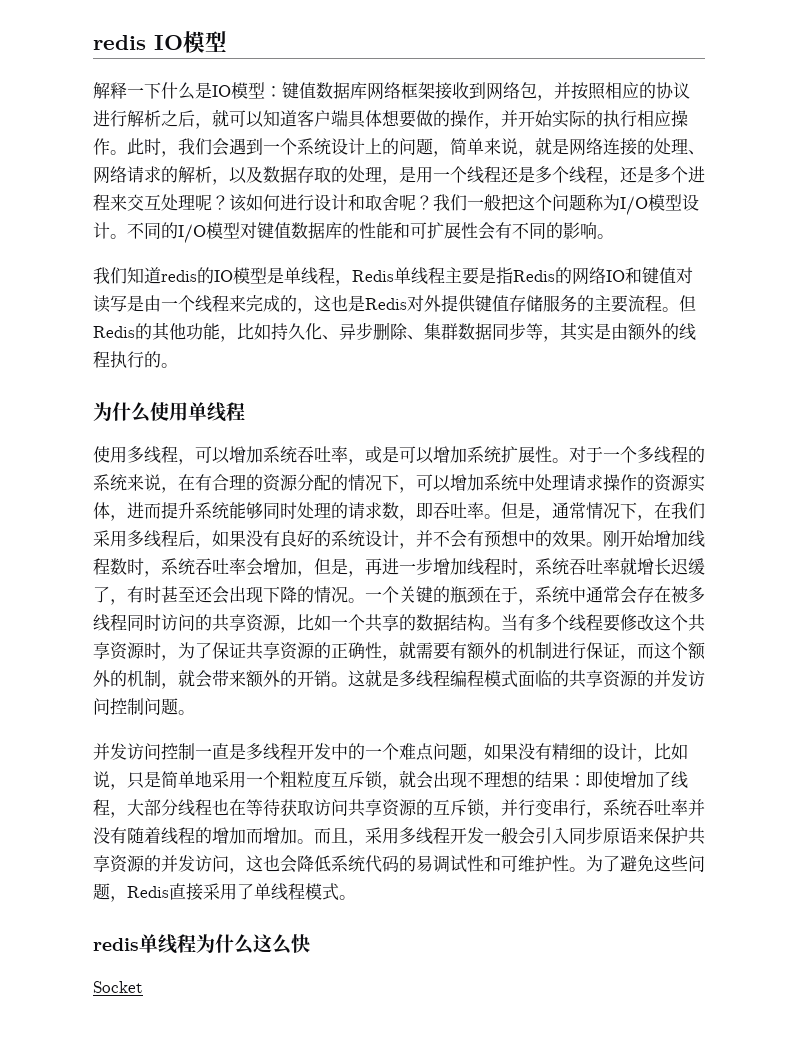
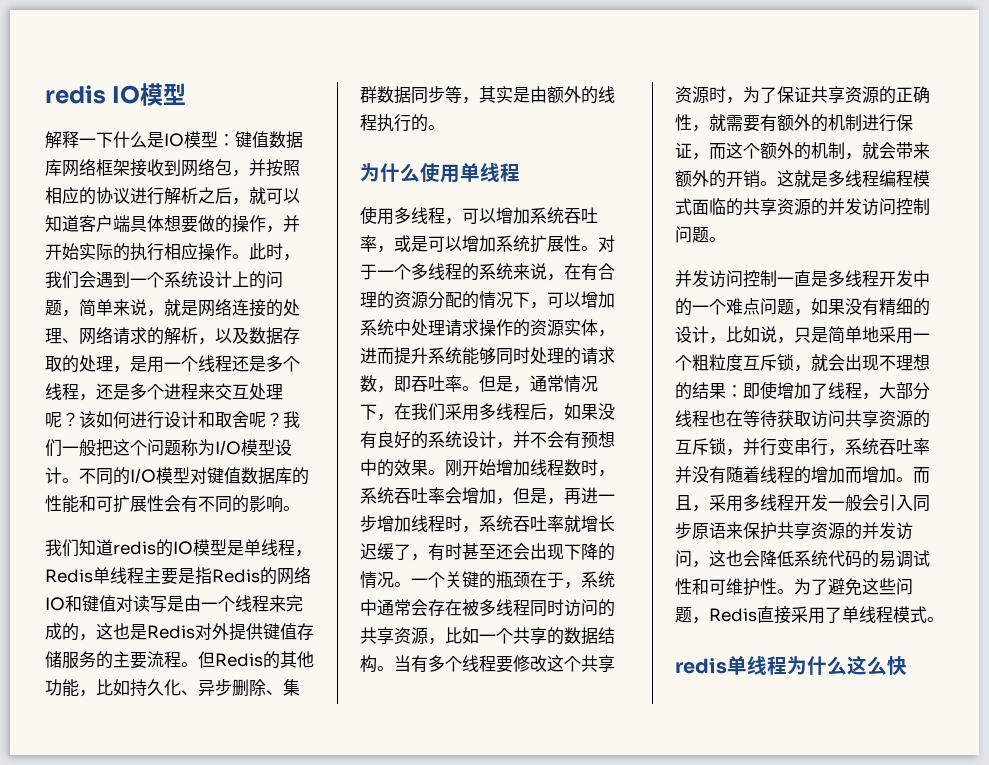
- Socket

